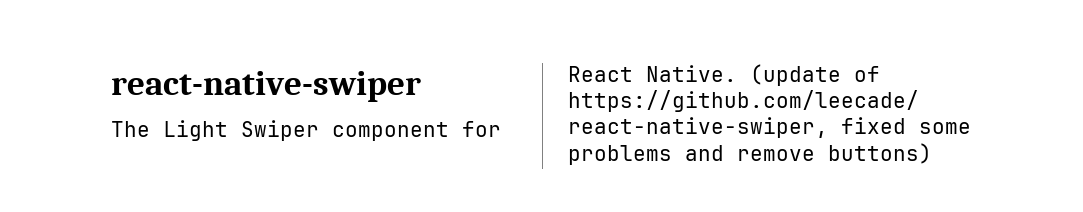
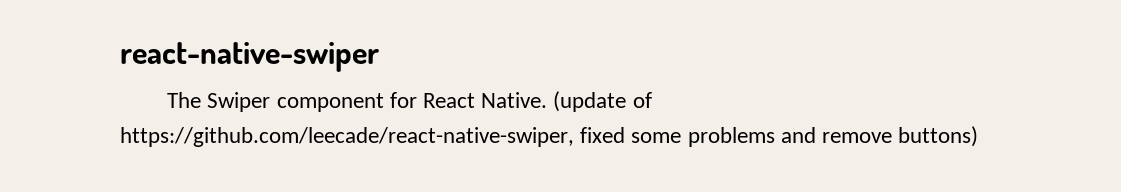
- The Light Swiper component for React Native.
+ The Swiper component for React Native.

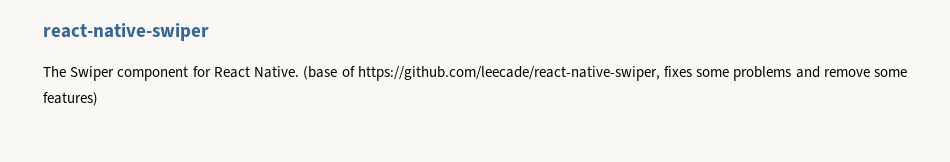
- (update of https://github.com/leecade/react-native-swiper, fixed some problems and remove buttons)
+ (base of https://github.com/leecade/react-native-swiper, fixes some problems and remove some features)

